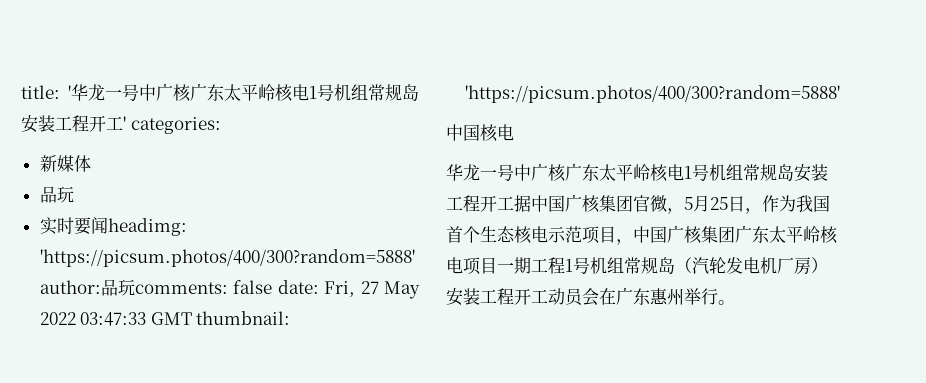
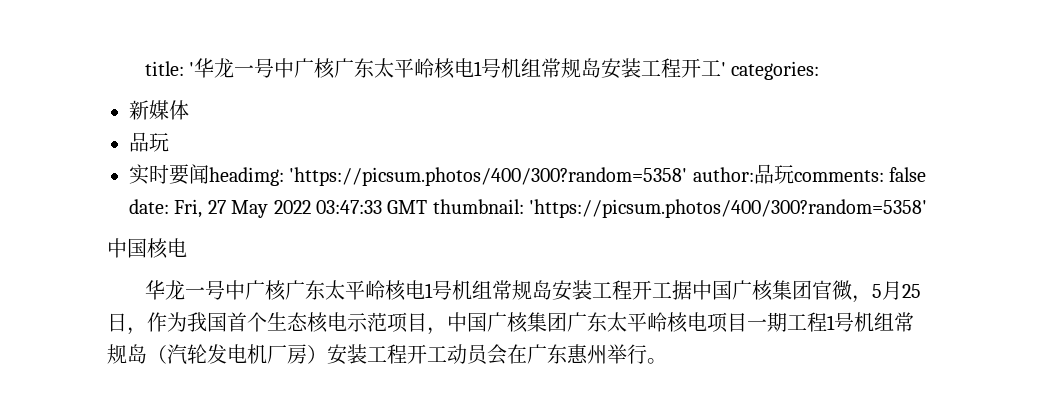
- 实时要闻headimg: 'https://picsum.photos/400/300?random=5888' author:品玩comments: false date: Fri, 27 May 2022 03:47:33 GMT thumbnail: 'https://picsum.photos/400/300?random=5888'
+ 实时要闻headimg: 'https://picsum.photos/400/300?random=5358' author:品玩comments: false date: Fri, 27 May 2022 03:47:33 GMT thumbnail: 'https://picsum.photos/400/300?random=5358'

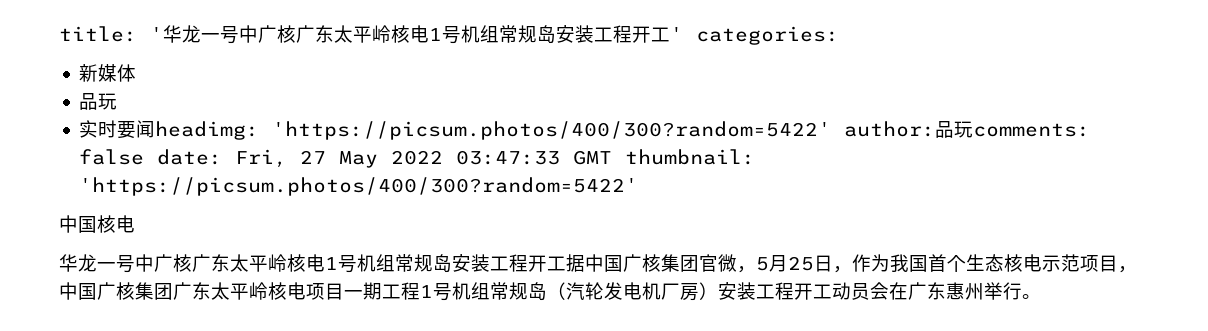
- 实时要闻headimg: 'https://picsum.photos/400/300?random=5358' author:品玩comments: false date: Fri, 27 May 2022 03:47:33 GMT thumbnail: 'https://picsum.photos/400/300?random=5358'
+ 实时要闻headimg: 'https://picsum.photos/400/300?random=5422' author:品玩comments: false date: Fri, 27 May 2022 03:47:33 GMT thumbnail: 'https://picsum.photos/400/300?random=5422'

